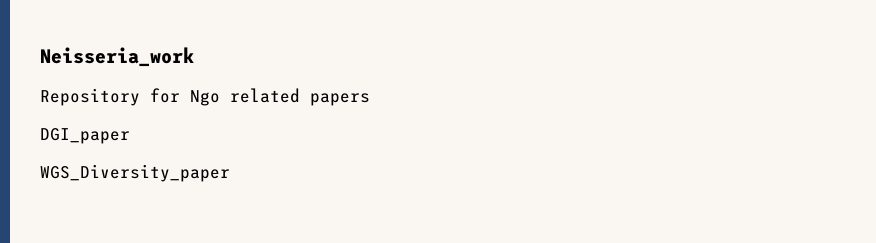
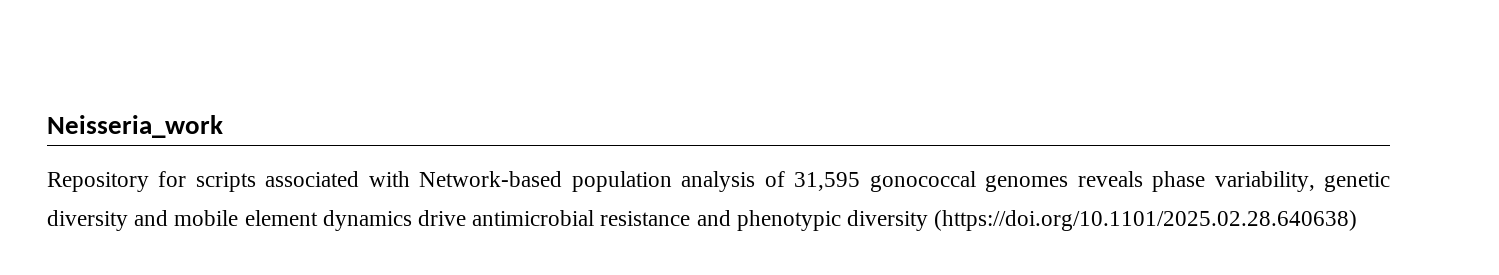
- Repository for Ngo related papers
- DGI_paper
- WGS_Diversity_paper
+ Repository for scripts associated with Network-based population analysis of 31,595 gonococcal genomes reveals phase variability, genetic diversity and mobile element dynamics drive antimicrobial resistance and phenotypic diversity (https://doi.org/10.1101/2025.02.28.640638)

